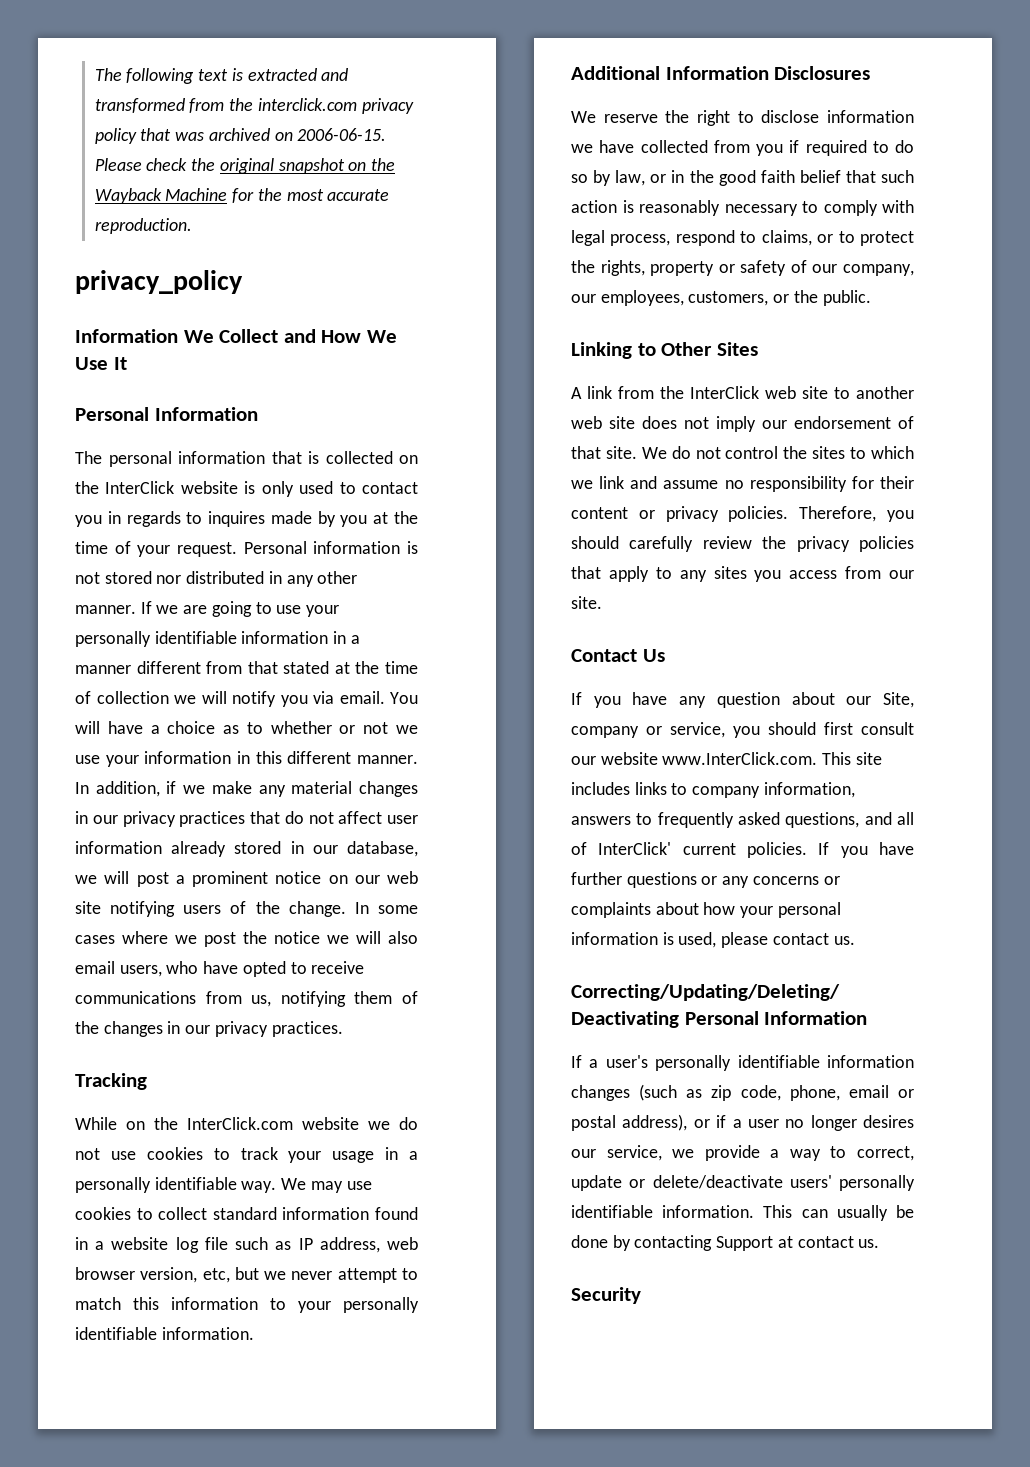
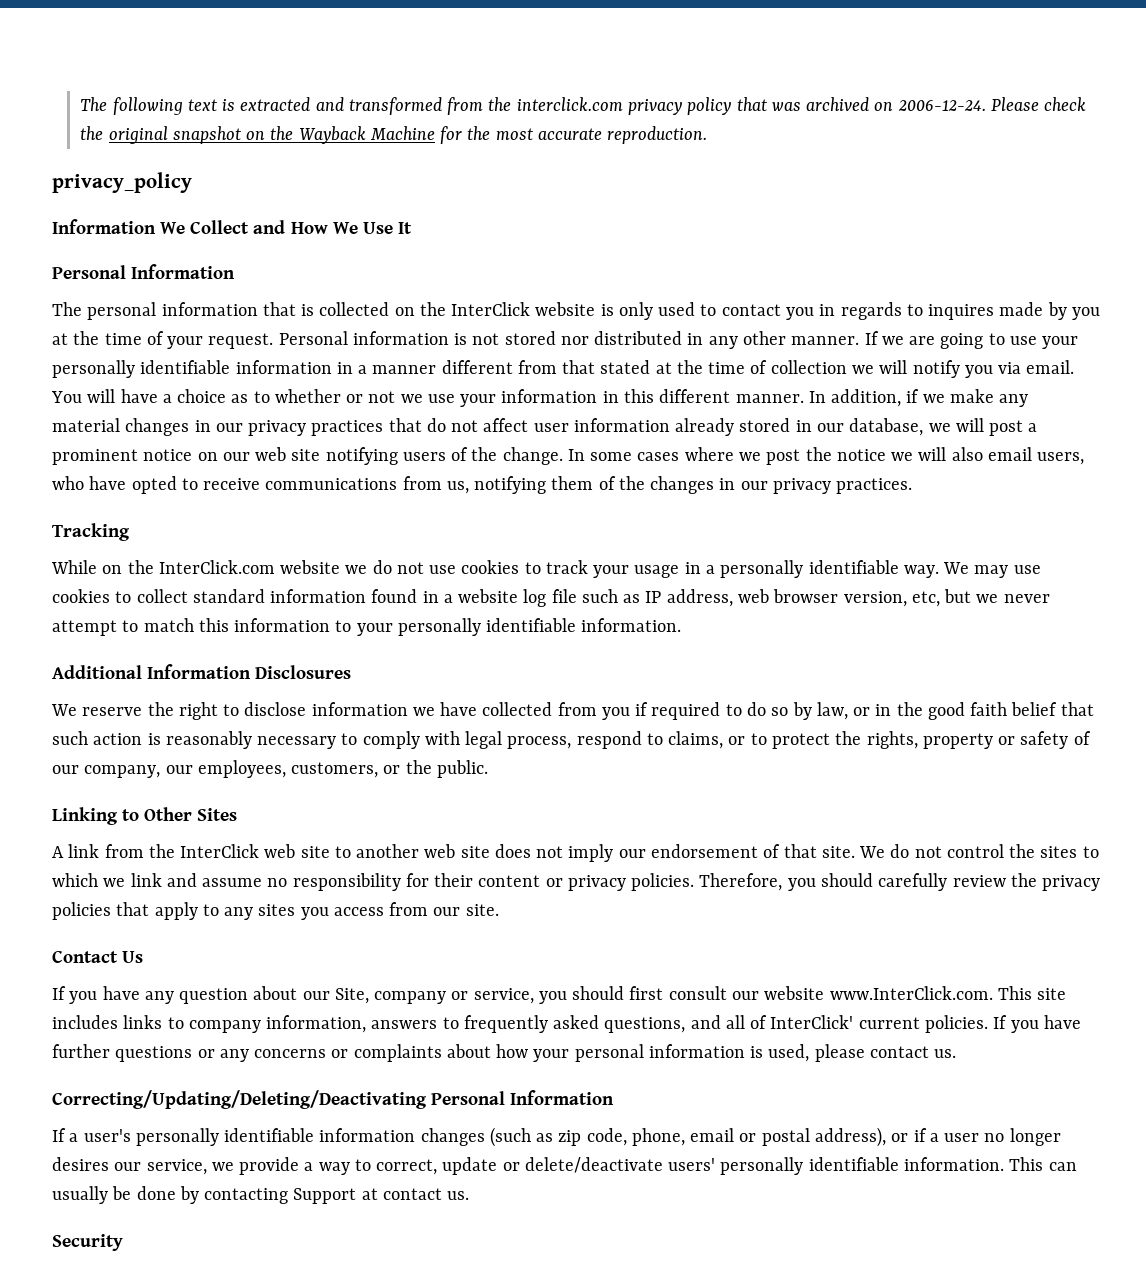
- The following text is extracted and transformed from the interclick.com privacy policy that was archived on 2006-06-15.
+ The following text is extracted and transformed from the interclick.com privacy policy that was archived on 2006-12-24.

